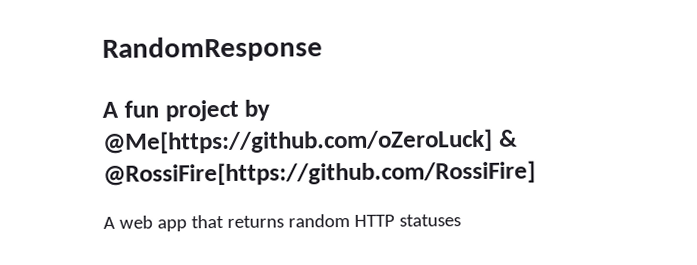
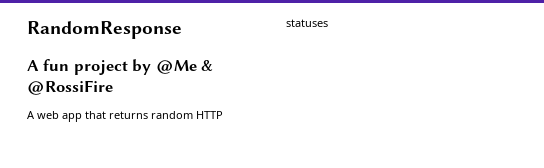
- A fun project by @Me[https://github.com/oZeroLuck] & @RossiFire[https://github.com/RossiFire]
+ A fun project by @Me & @RossiFire

